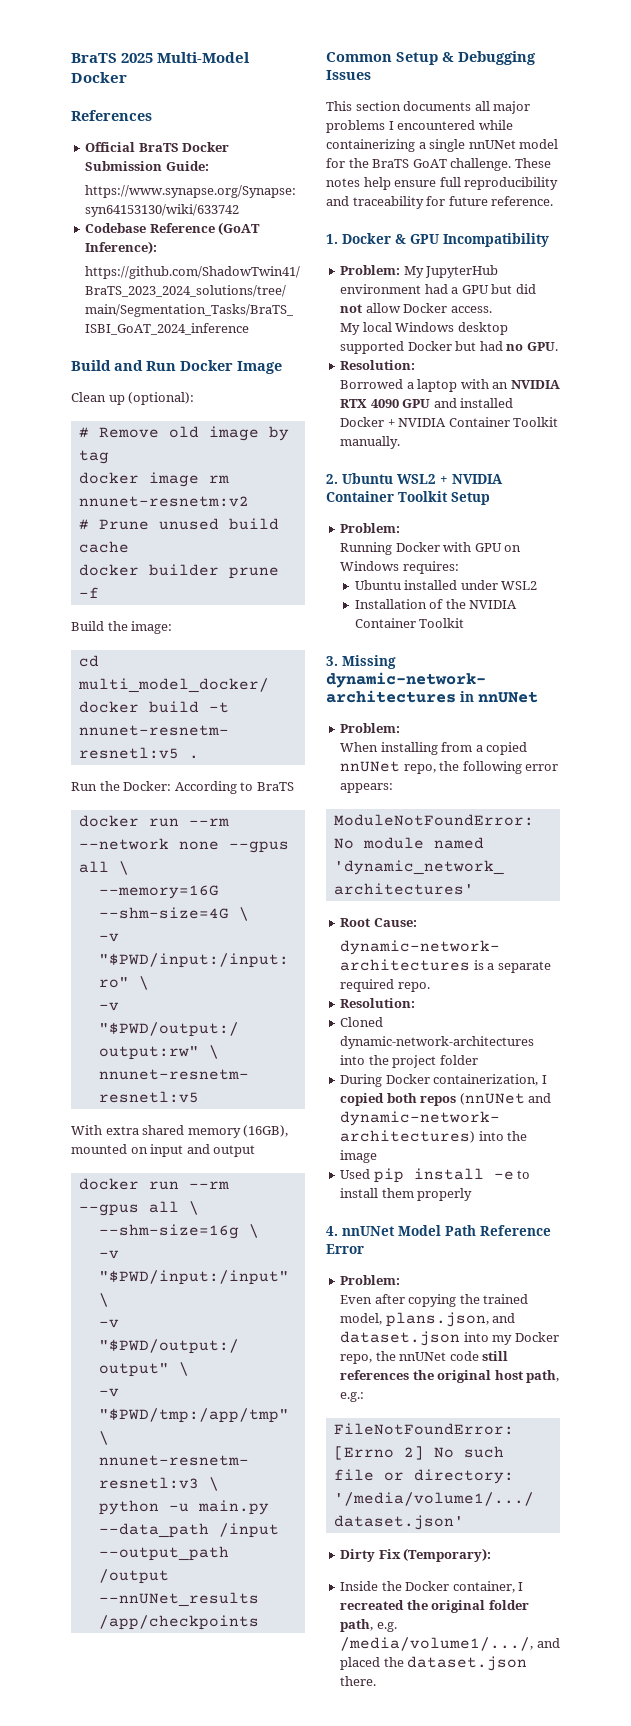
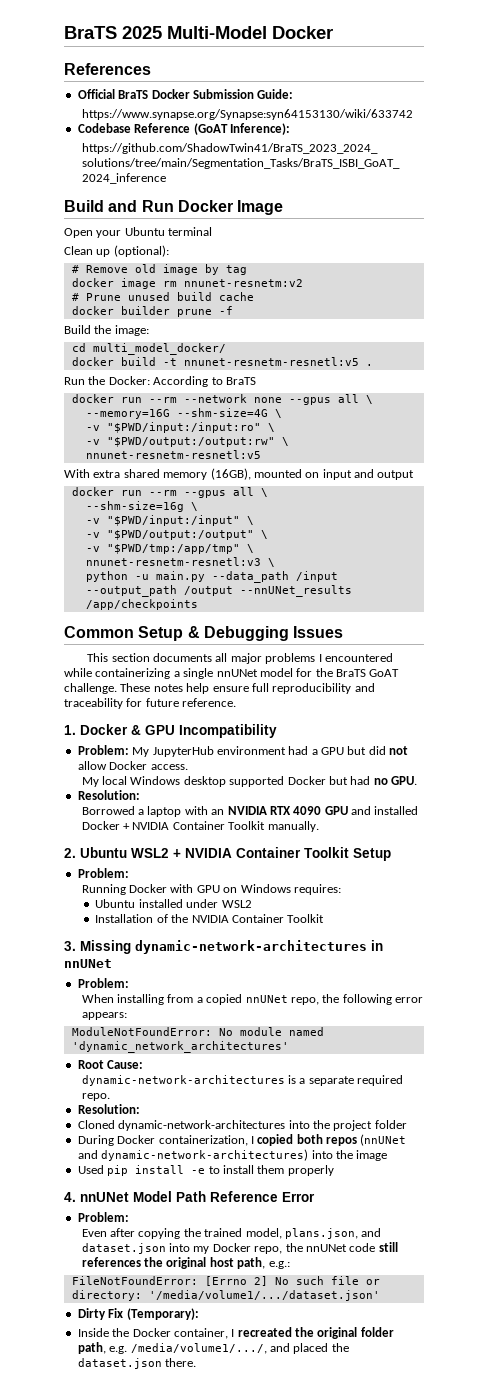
+ Open your Ubuntu terminal

